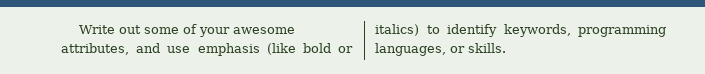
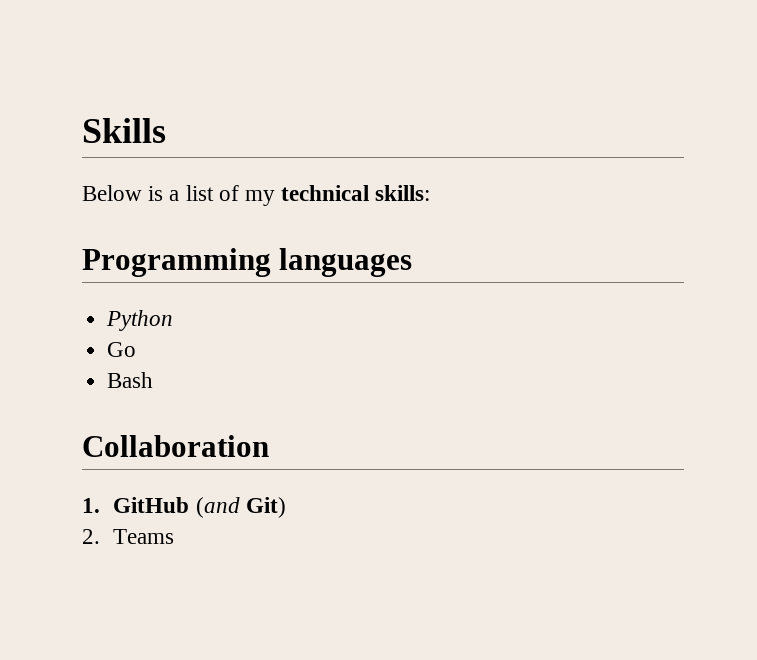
- Write out some of your awesome attributes, and use emphasis (like bold or italics) to identify keywords, programming languages, or skills.
+ Skills
+ Below is a list of my technical skills:
+ Programming languages
+ Python
+ Go
+ Bash
+ Collaboration
+ 1. GitHub (and Git)
+ 2. Teams

